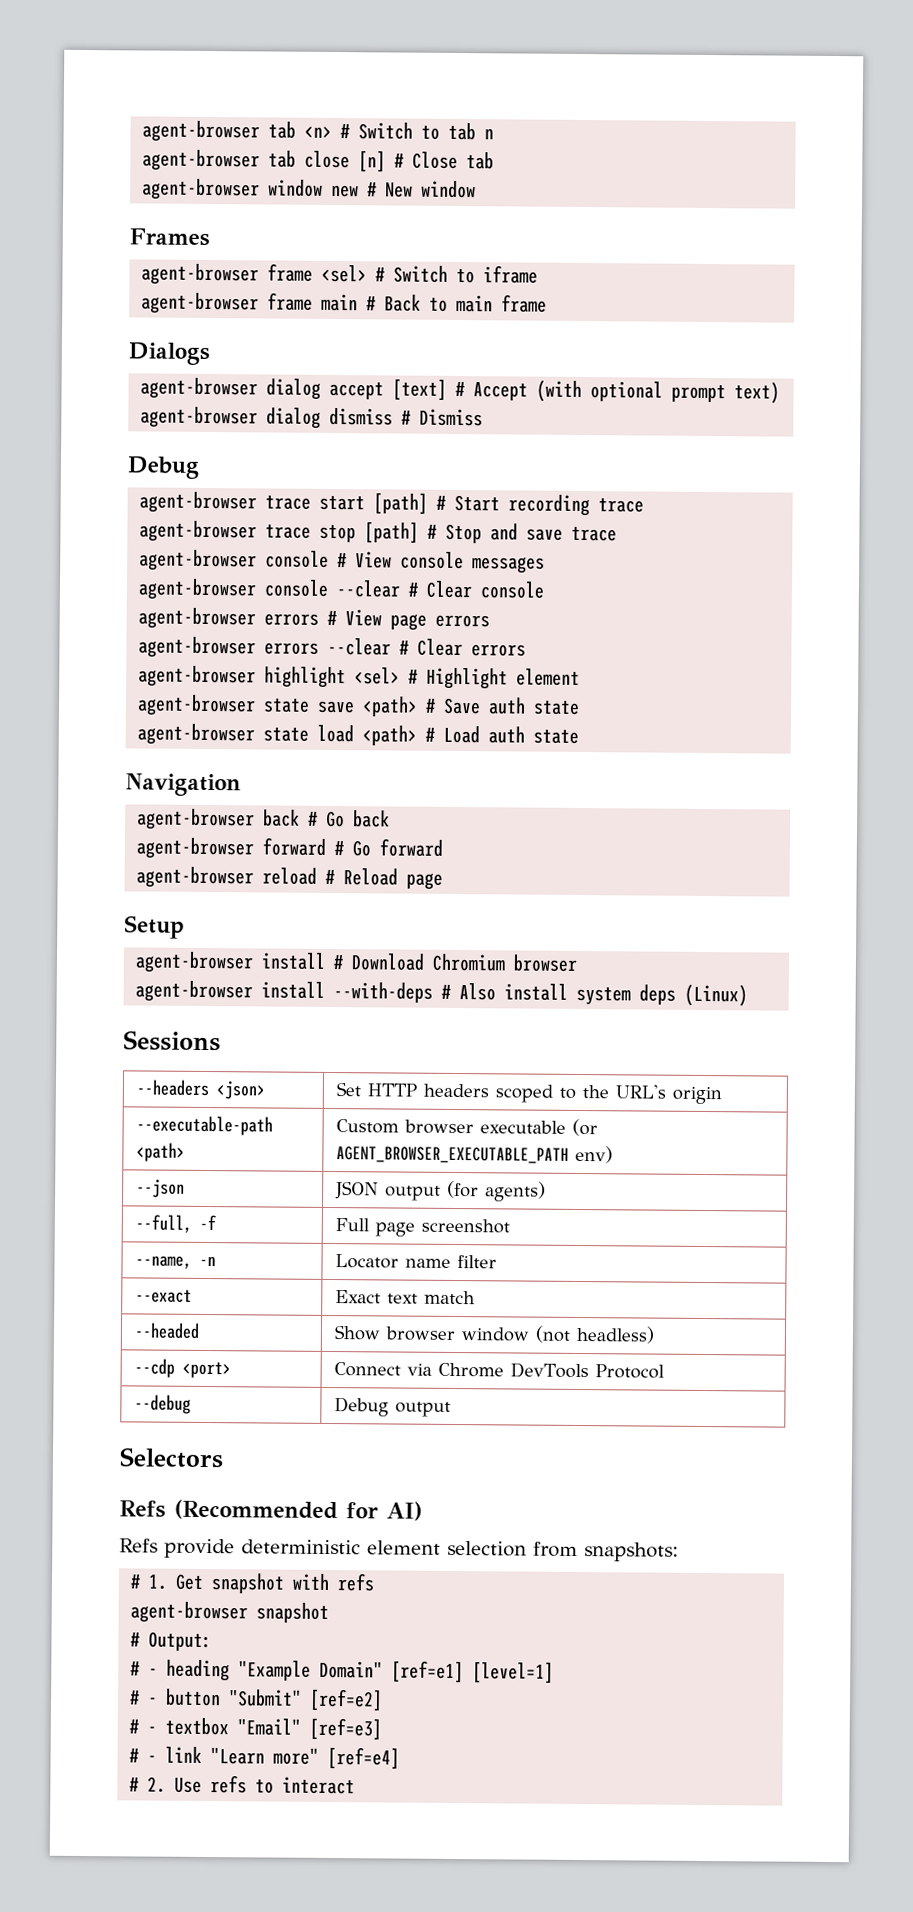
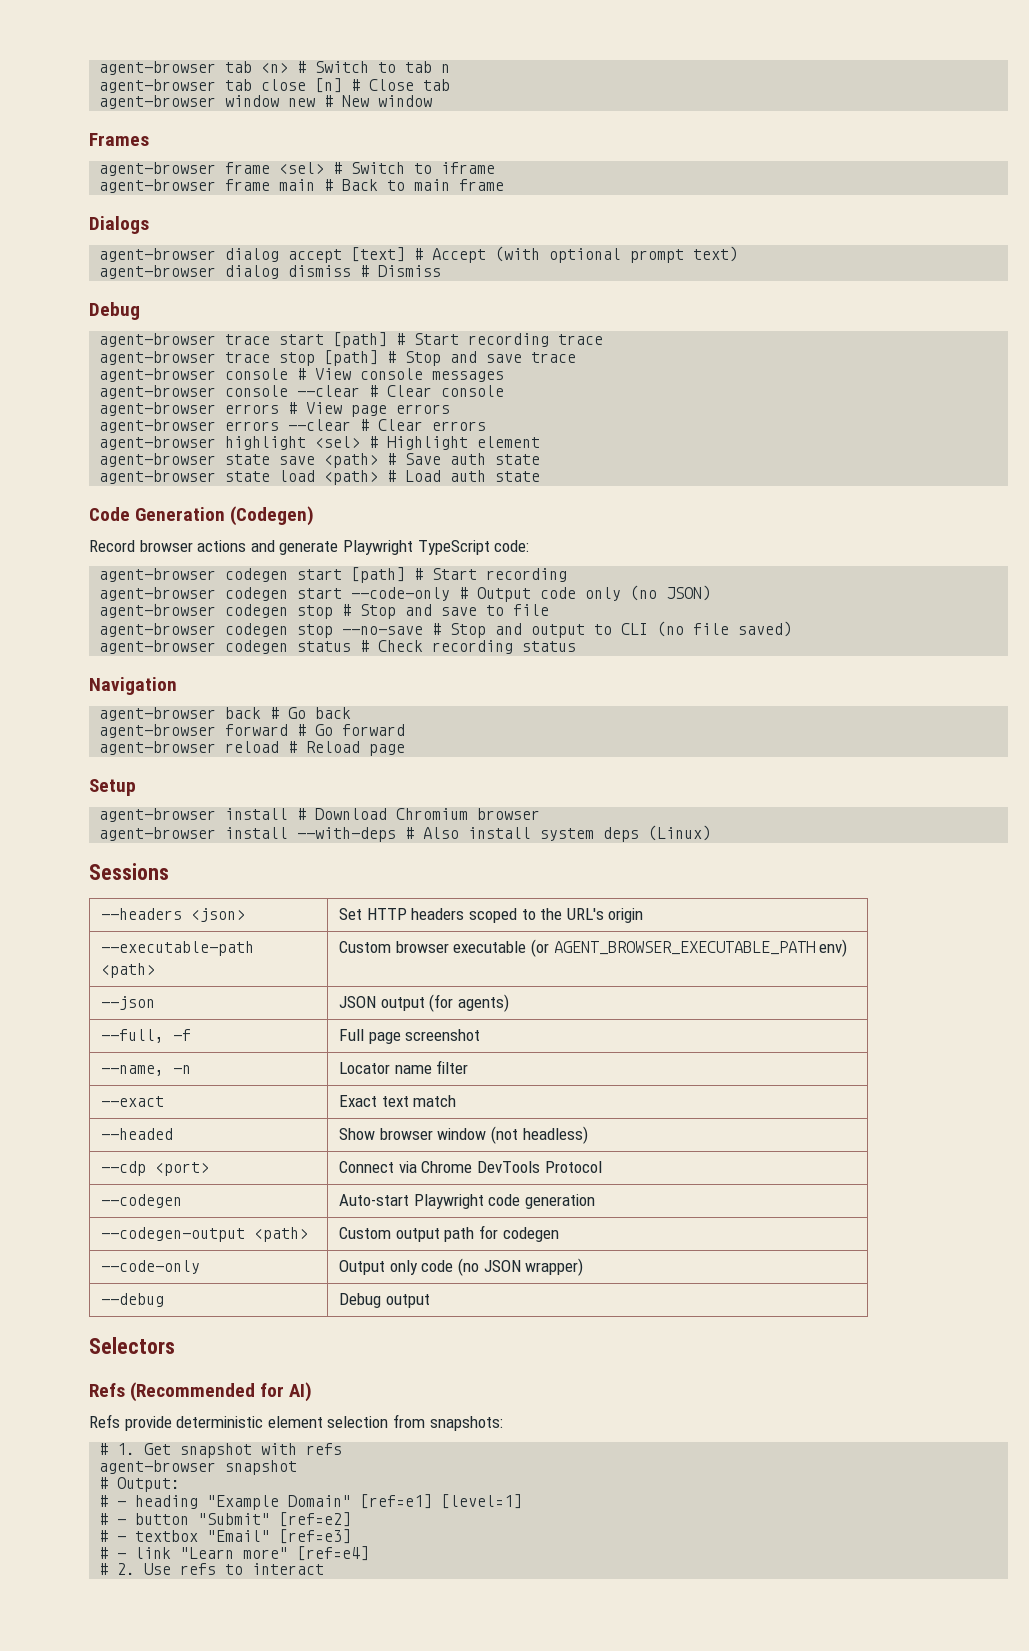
+ Code Generation (Codegen)
+ Record browser actions and generate Playwright TypeScript code:
+ agent-browser codegen start [path] # Start recording
+ agent-browser codegen start --code-only # Output code only (no JSON)
+ agent-browser codegen stop # Stop and save to file
+ agent-browser codegen stop --no-save # Stop and output to CLI (no file saved)
+ agent-browser codegen status # Check recording status
+ --codegen | Auto-start Playwright code generation
+ --codegen-output <path> | Custom output path for codegen
+ --code-only | Output only code (no JSON wrapper)

